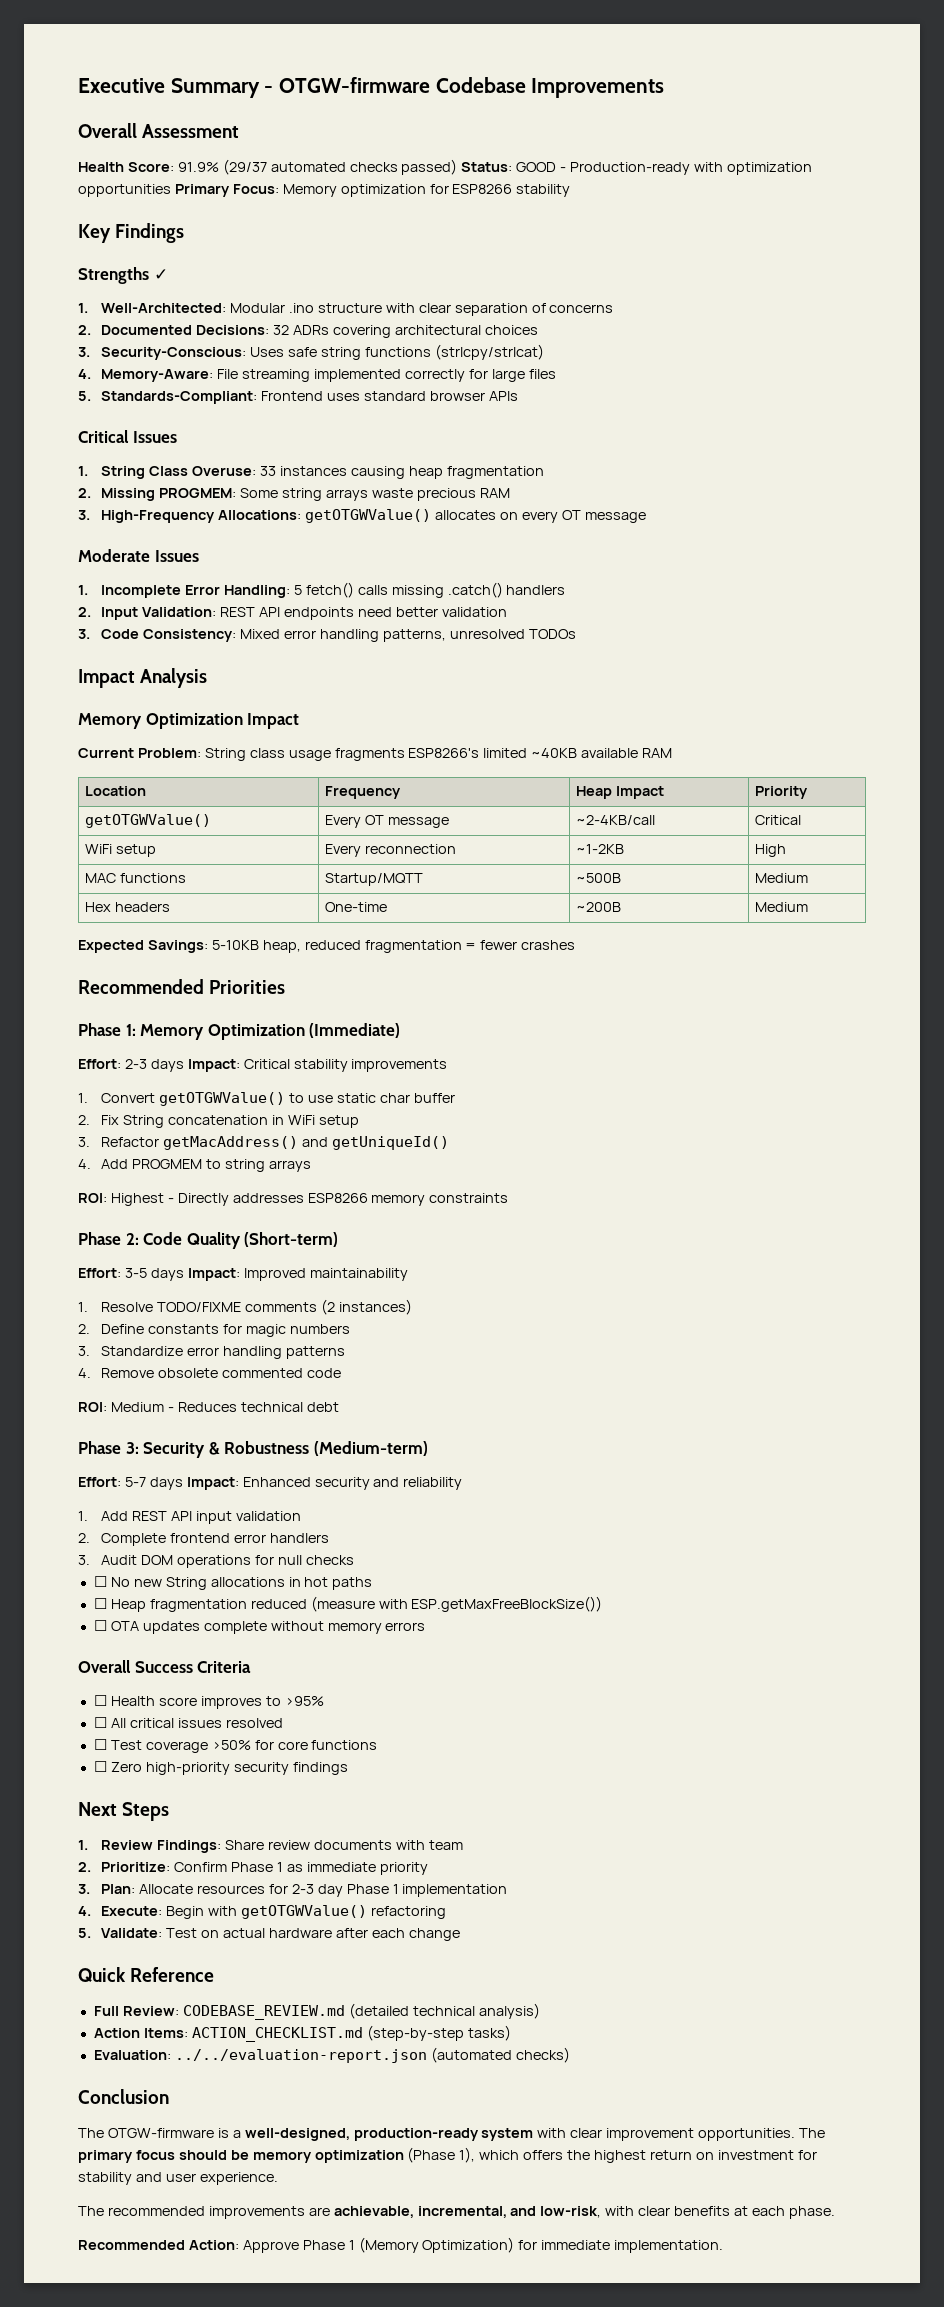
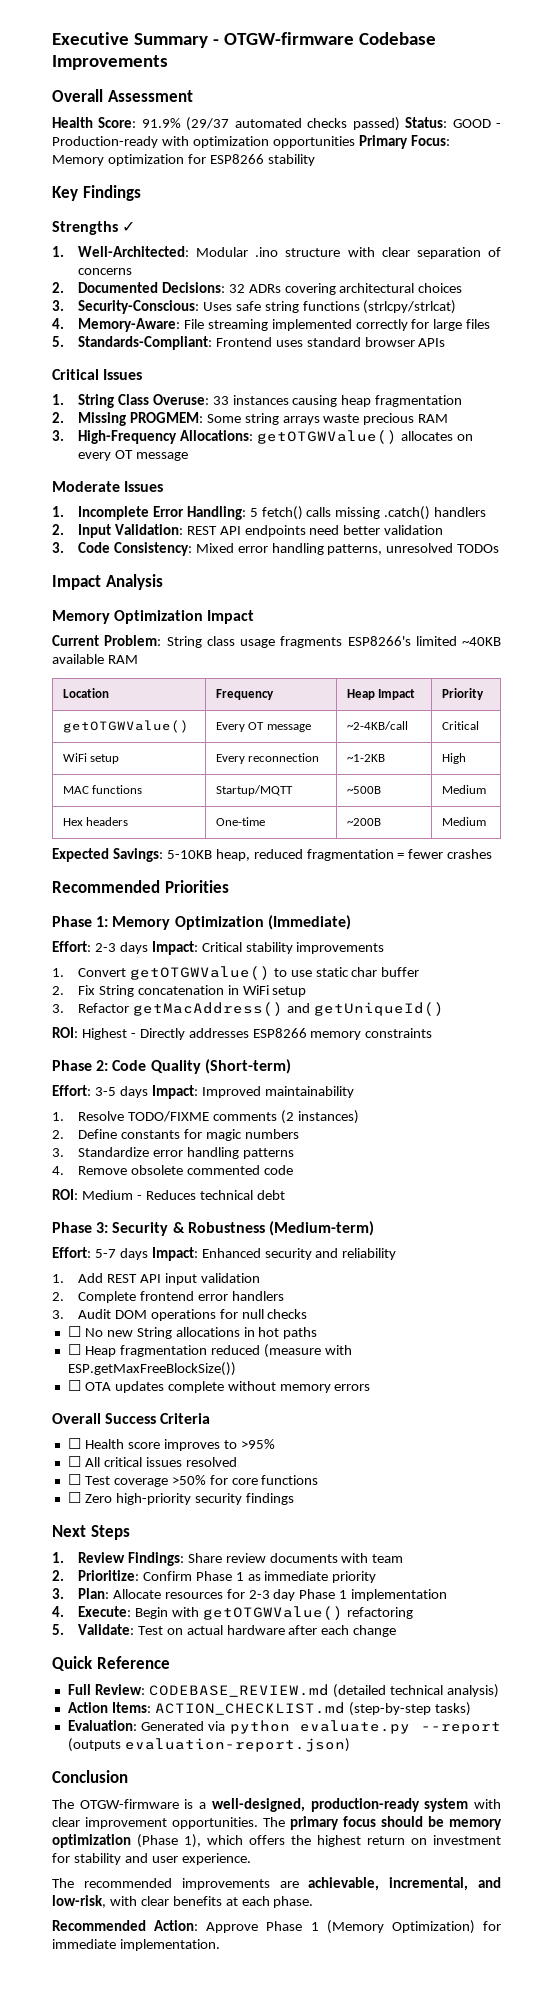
- 4. Add PROGMEM to string arrays
- Evaluation: ../../evaluation-report.json (automated checks)
+ Evaluation: Generated via python evaluate.py --report (outputs evaluation-report.json)

